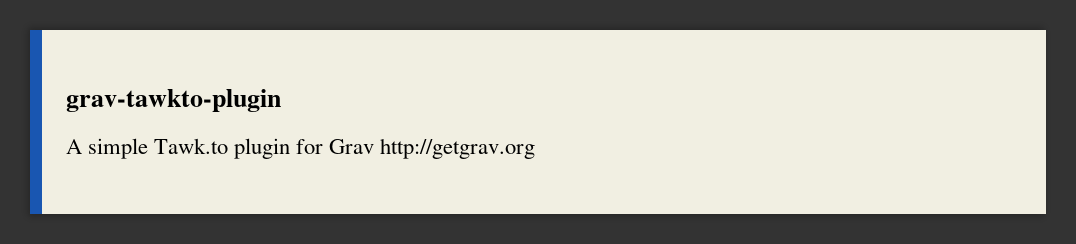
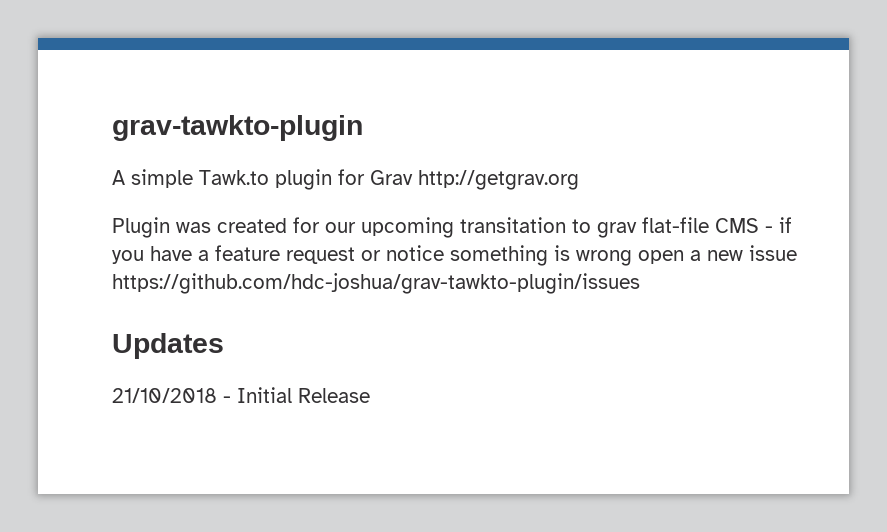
+ Plugin was created for our upcoming transitation to grav flat-file CMS - if you have a feature request or notice something is wrong open a new issue https://github.com/hdc-joshua/grav-tawkto-plugin/issues
+ Updates
+ 21/10/2018 - Initial Release

